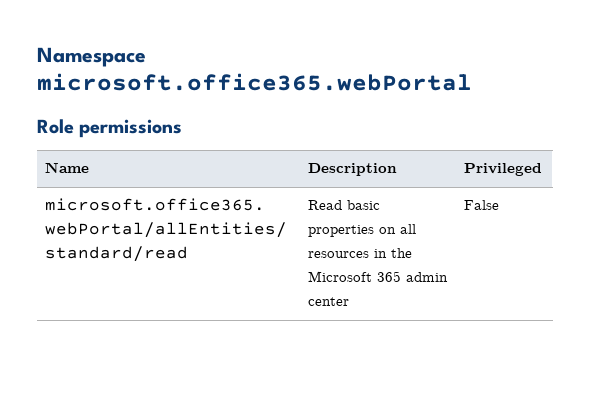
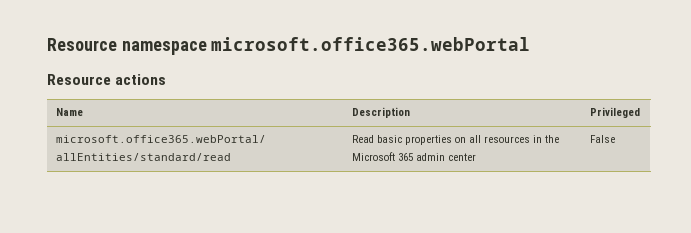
- Namespace microsoft.office365.webPortal
+ Resource namespace microsoft.office365.webPortal
- Role permissions
+ Resource actions

